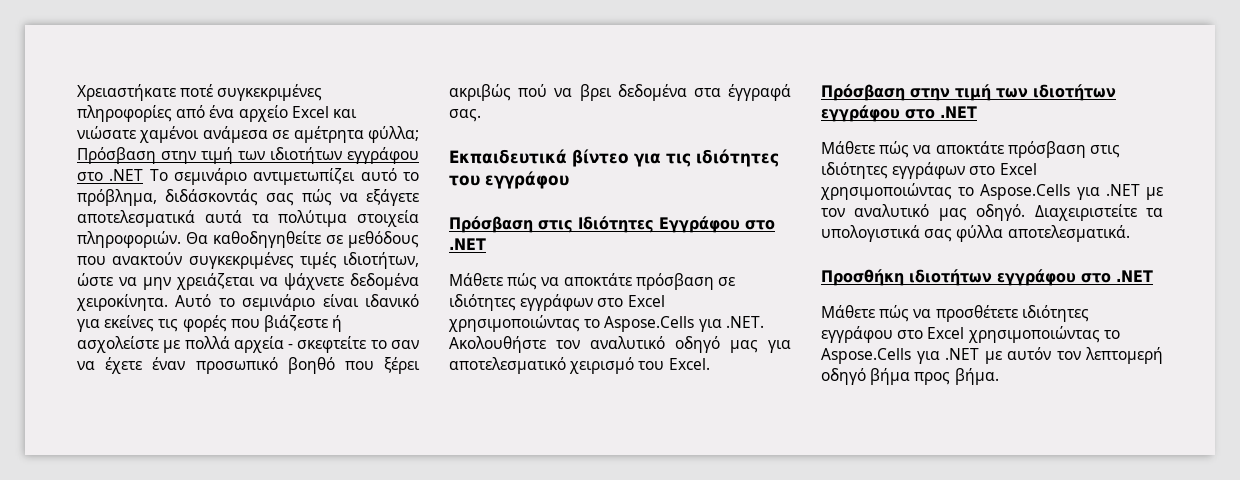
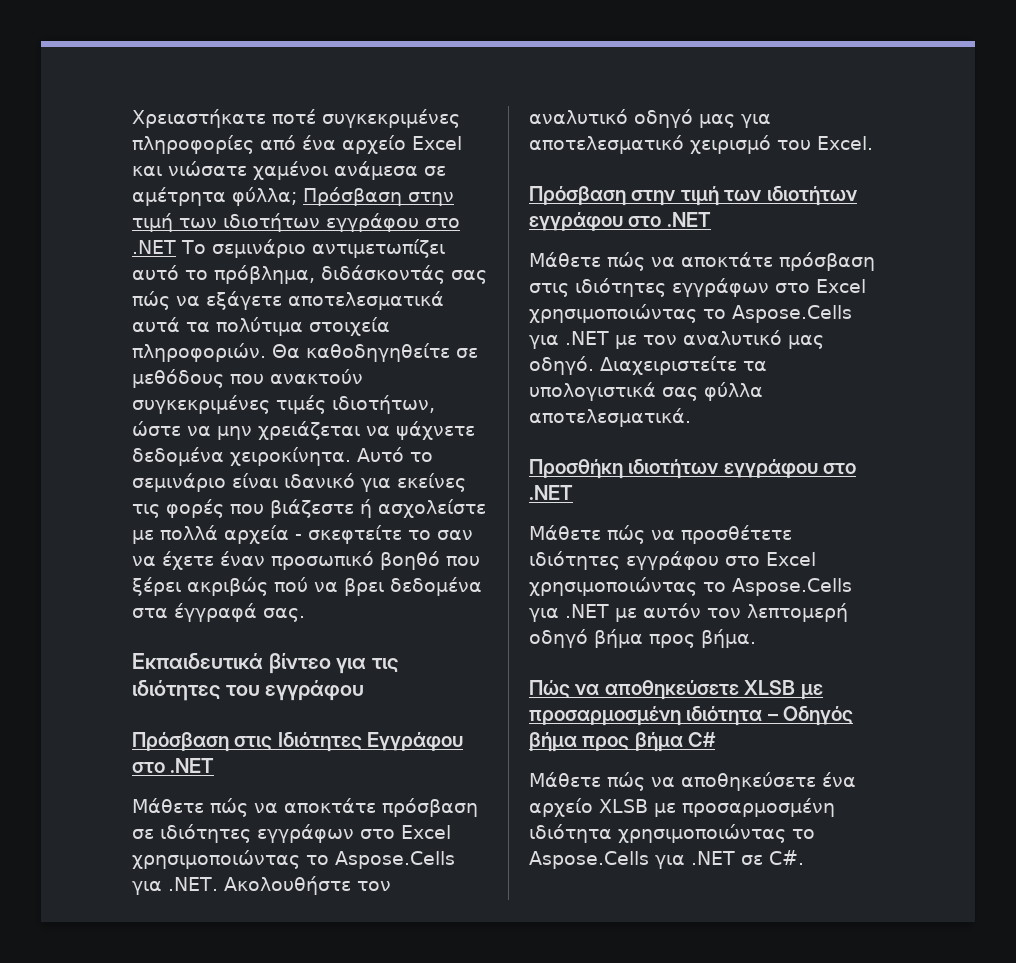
+ Πώς να αποθηκεύσετε XLSB με προσαρμοσμένη ιδιότητα – Οδηγός βήμα προς βήμα C#
+ Μάθετε πώς να αποθηκεύσετε ένα αρχείο XLSB με προσαρμοσμένη ιδιότητα χρησιμοποιώντας το Aspose.Cells για .NET σε C#.

